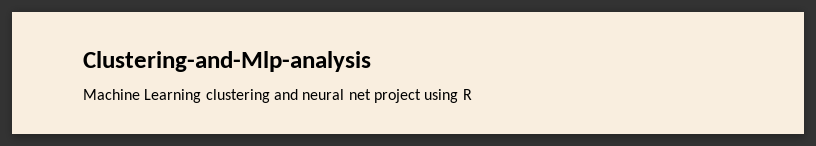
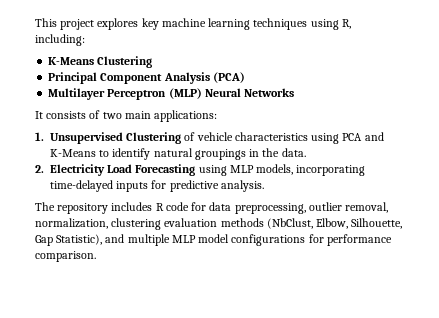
- Clustering-and-Mlp-analysis
- Machine Learning clustering and neural net project using R
+ This project explores key machine learning techniques using R, including:
+ K-Means Clustering
+ Principal Component Analysis (PCA)
+ Multilayer Perceptron (MLP) Neural Networks
+ It consists of two main applications:
+ 1. Unsupervised Clustering of vehicle characteristics using PCA and K-Means to identify natural groupings in the data.
+ 2. Electricity Load Forecasting using MLP models, incorporating time-delayed inputs for predictive analysis.
+ The repository includes R code for data preprocessing, outlier removal, normalization, clustering evaluation methods (NbClust, Elbow, Silhouette, Gap Statistic), and multiple MLP model configurations for performance comparison.

